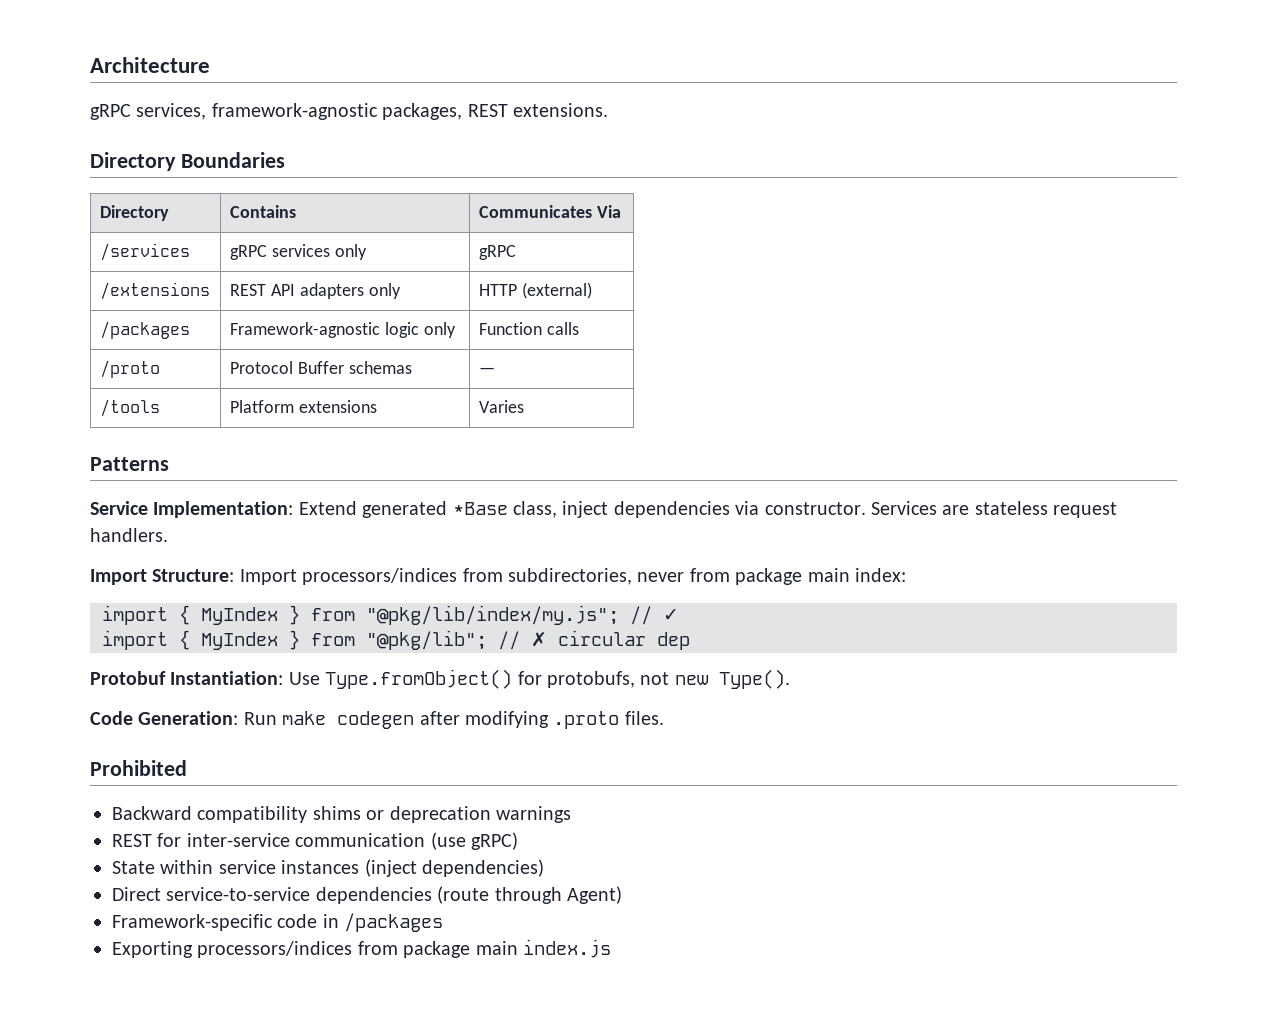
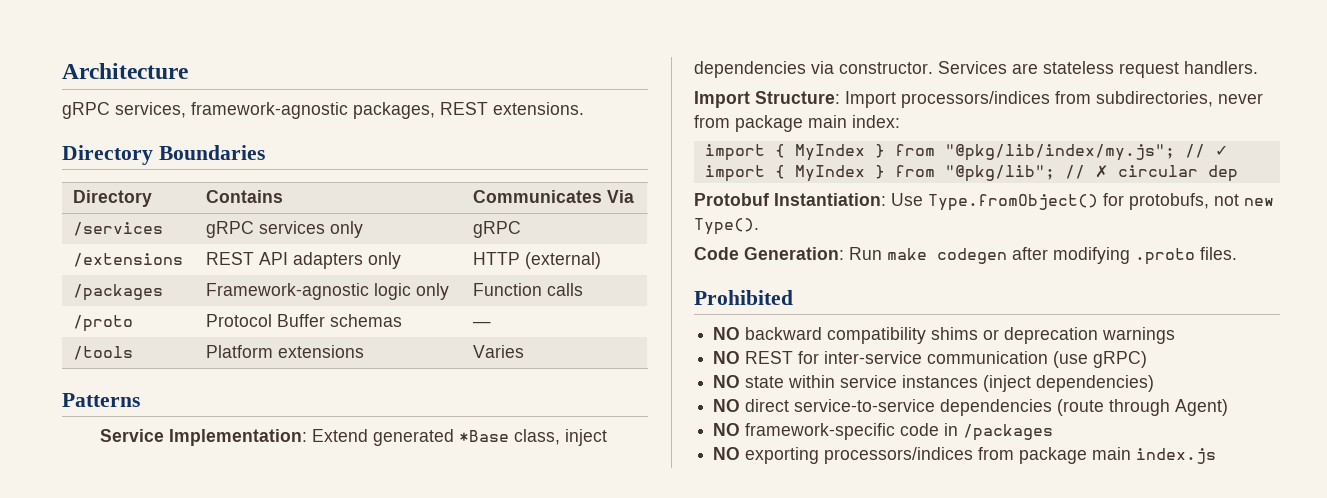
- Backward compatibility shims or deprecation warnings
+ NO backward compatibility shims or deprecation warnings
- REST for inter-service communication (use gRPC)
+ NO REST for inter-service communication (use gRPC)
- State within service instances (inject dependencies)
+ NO state within service instances (inject dependencies)
- Direct service-to-service dependencies (route through Agent)
+ NO direct service-to-service dependencies (route through Agent)
- Framework-specific code in /packages
+ NO framework-specific code in /packages
- Exporting processors/indices from package main index.js
+ NO exporting processors/indices from package main index.js

